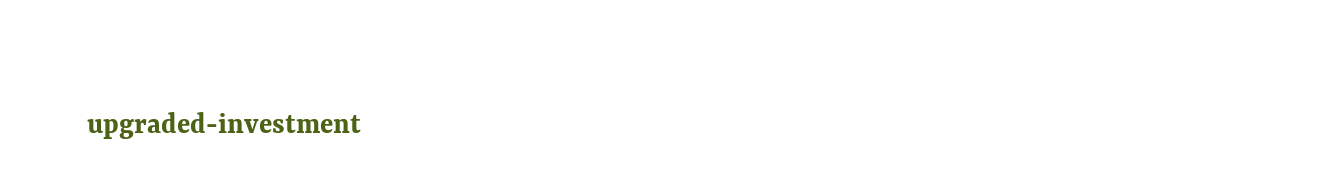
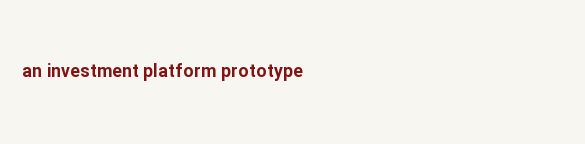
- upgraded-investment
+ an investment platform prototype

